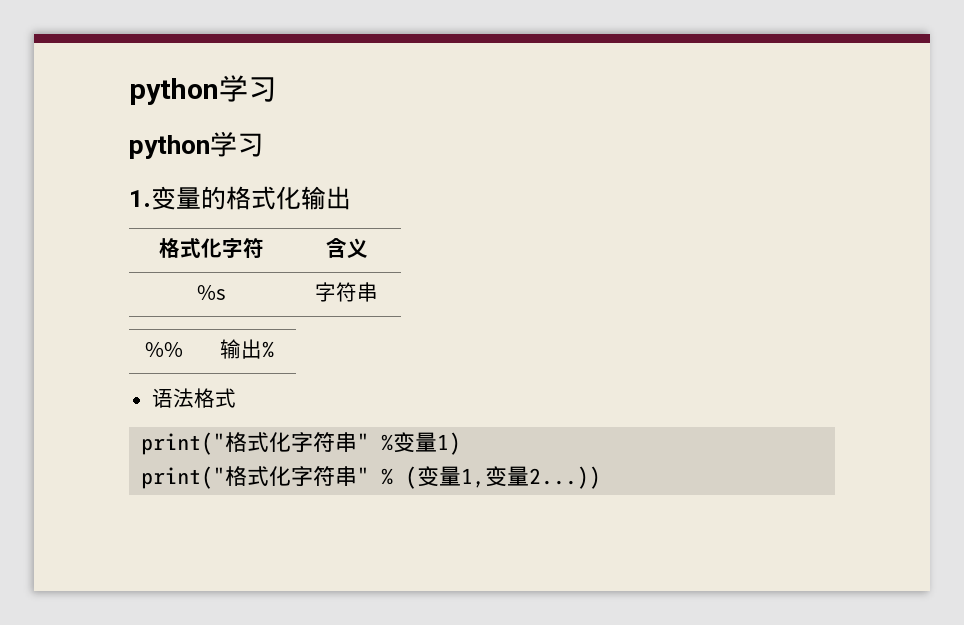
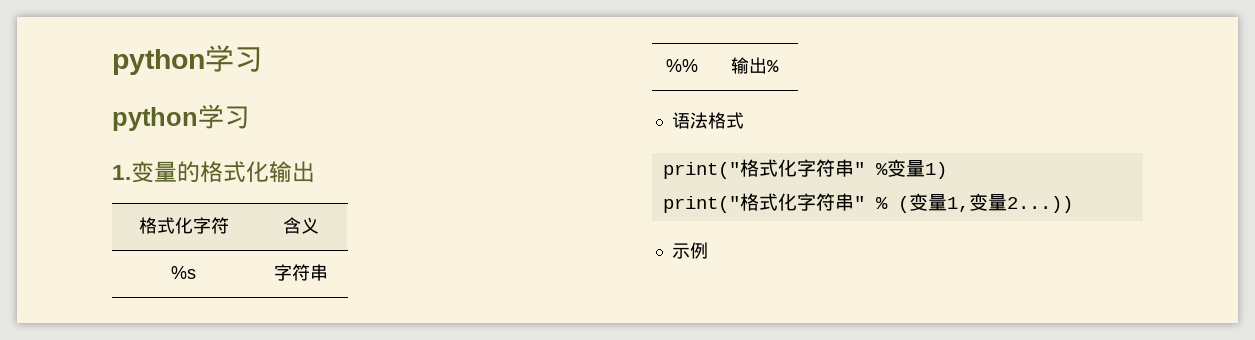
+ 示例

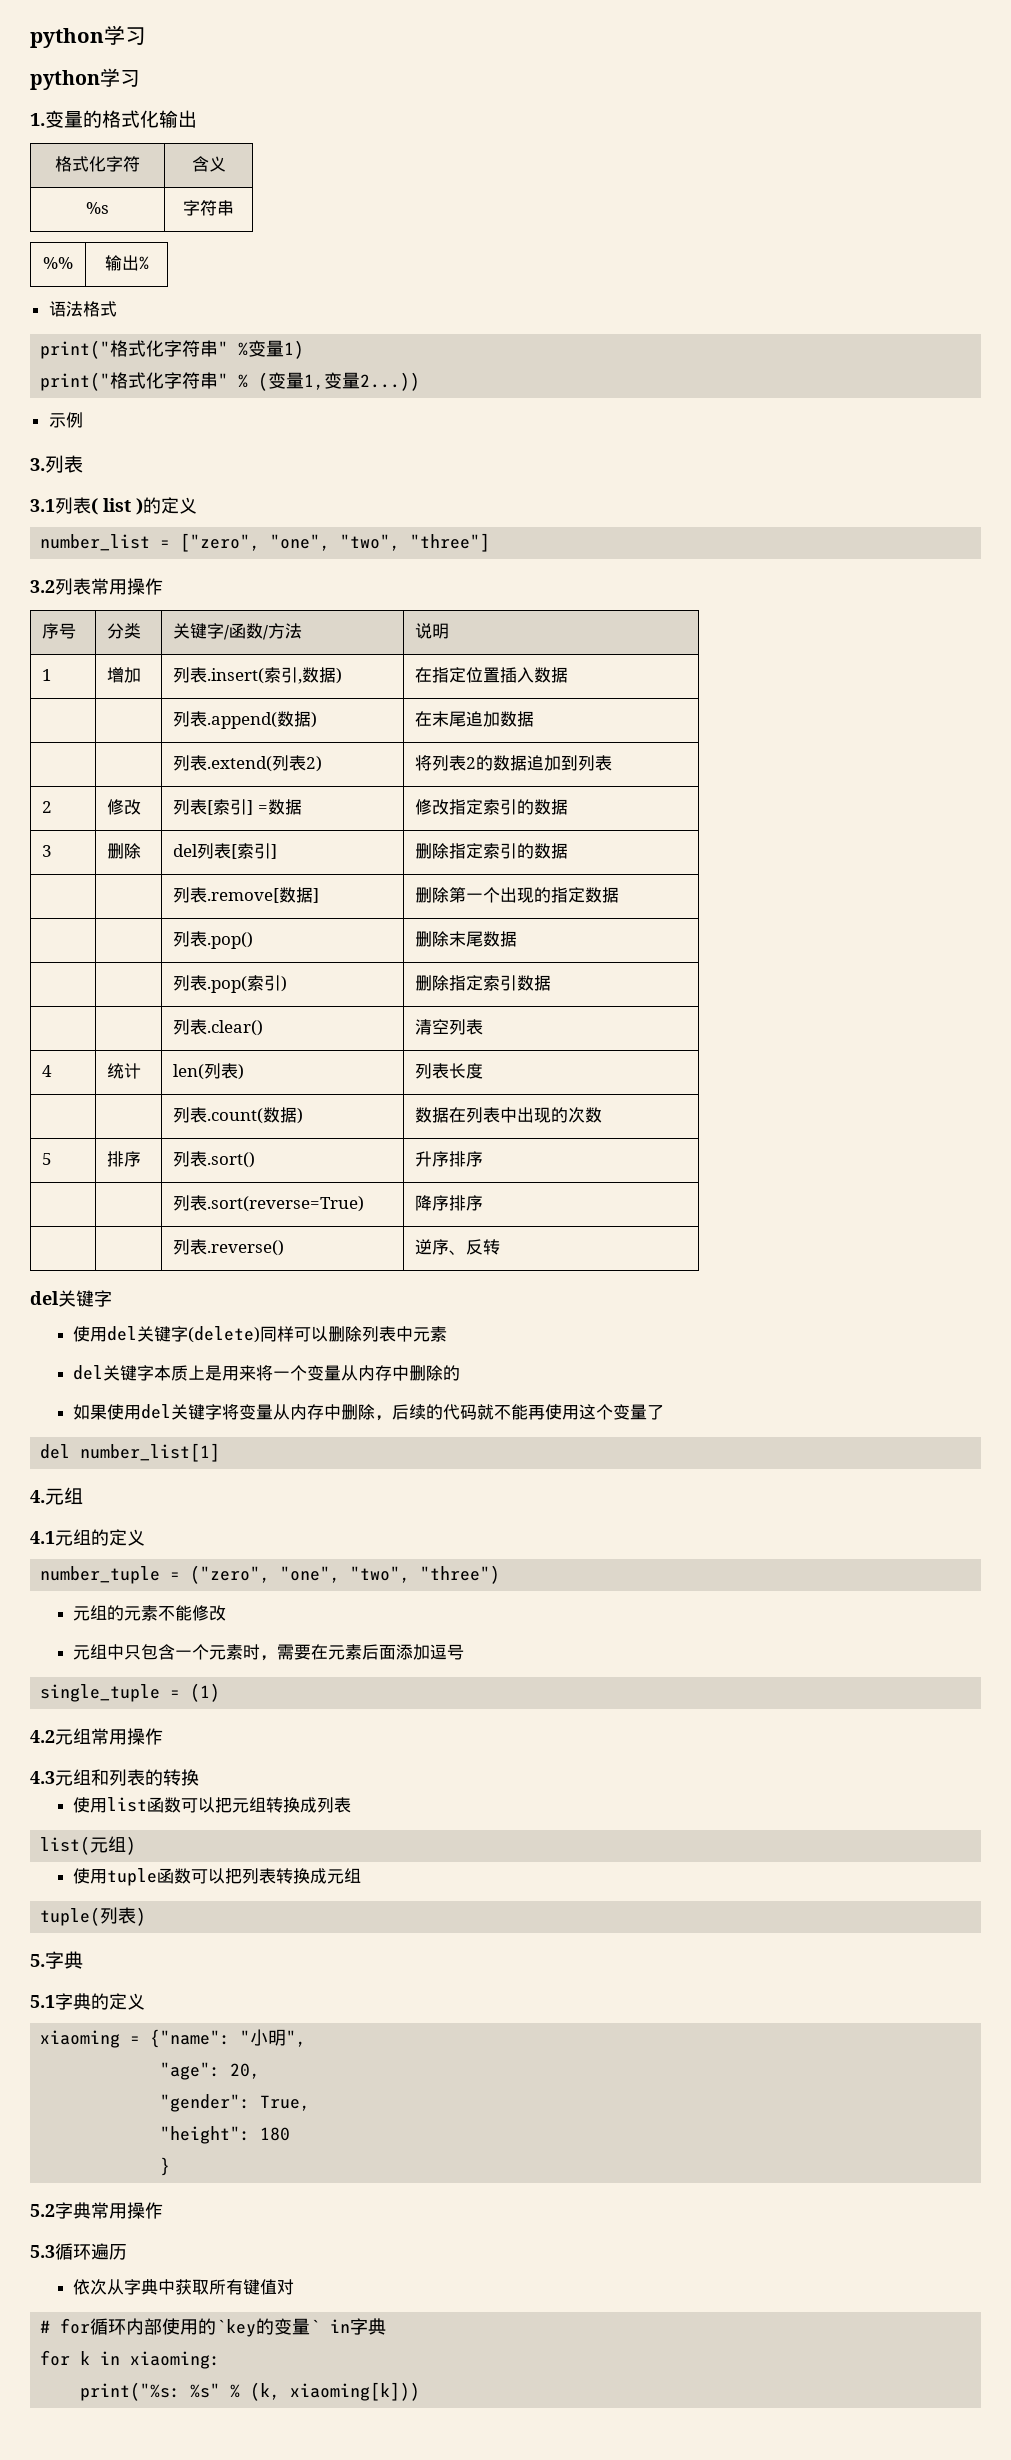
+ 3.列表
+ 3.1列表( list )的定义
+ number_list = ["zero", "one", "two", "three"]
+ 3.2列表常用操作
+ 序号 | 分类 | 关键字/函数/方法 | 说明
+ 1 | 增加 | 列表.insert(索引,数据) | 在指定位置插入数据
+ | | 列表.append(数据) | 在末尾追加数据
+ | | 列表.extend(列表2) | 将列表2的数据追加到列表
+ 2 | 修改 | 列表[索引] =数据 | 修改指定索引的数据
+ 3 | 删除 | del列表[索引] | 删除指定索引的数据
+ | | 列表.remove[数据] | 删除第一个出现的指定数据
+ | | 列表.pop() | 删除末尾数据
+ | | 列表.pop(索引) | 删除指定索引数据
+ | | 列表.clear() | 清空列表
+ 4 | 统计 | len(列表) | 列表长度
+ | | 列表.count(数据) | 数据在列表中出现的次数
+ 5 | 排序 | 列表.sort() | 升序排序
+ | | 列表.sort(reverse=True) | 降序排序
+ | | 列表.reverse() | 逆序、反转
+ del关键字
+ 使用del关键字(delete)同样可以删除列表中元素
+ del关键字本质上是用来将一个变量从内存中删除的
+ 如果使用del关键字将变量从内存中删除，后续的代码就不能再使用这个变量了
+ del number_list[1]
+ 4.元组
+ 4.1元组的定义
+ number_tuple = ("zero", "one", "two", "three")
+ 元组的元素不能修改
+ 元组中只包含一个元素时，需要在元素后面添加逗号
+ single_tuple = (1)
+ 4.2元组常用操作
+ 4.3元组和列表的转换
+ 使用list函数可以把元组转换成列表
+ list(元组)
+ 使用tuple函数可以把列表转换成元组
+ tuple(列表)
+ 5.字典
+ 5.1字典的定义
+ xiaoming = {"name": "小明",
+ "age": 20,
+ "gender": True,
+ "height": 180
+ }
+ 5.2字典常用操作
+ 5.3循环遍历
+ 依次从字典中获取所有键值对
+ # for循环内部使用的`key的变量` in字典
+ for k in xiaoming:
+ print("%s: %s" % (k, xiaoming[k]))

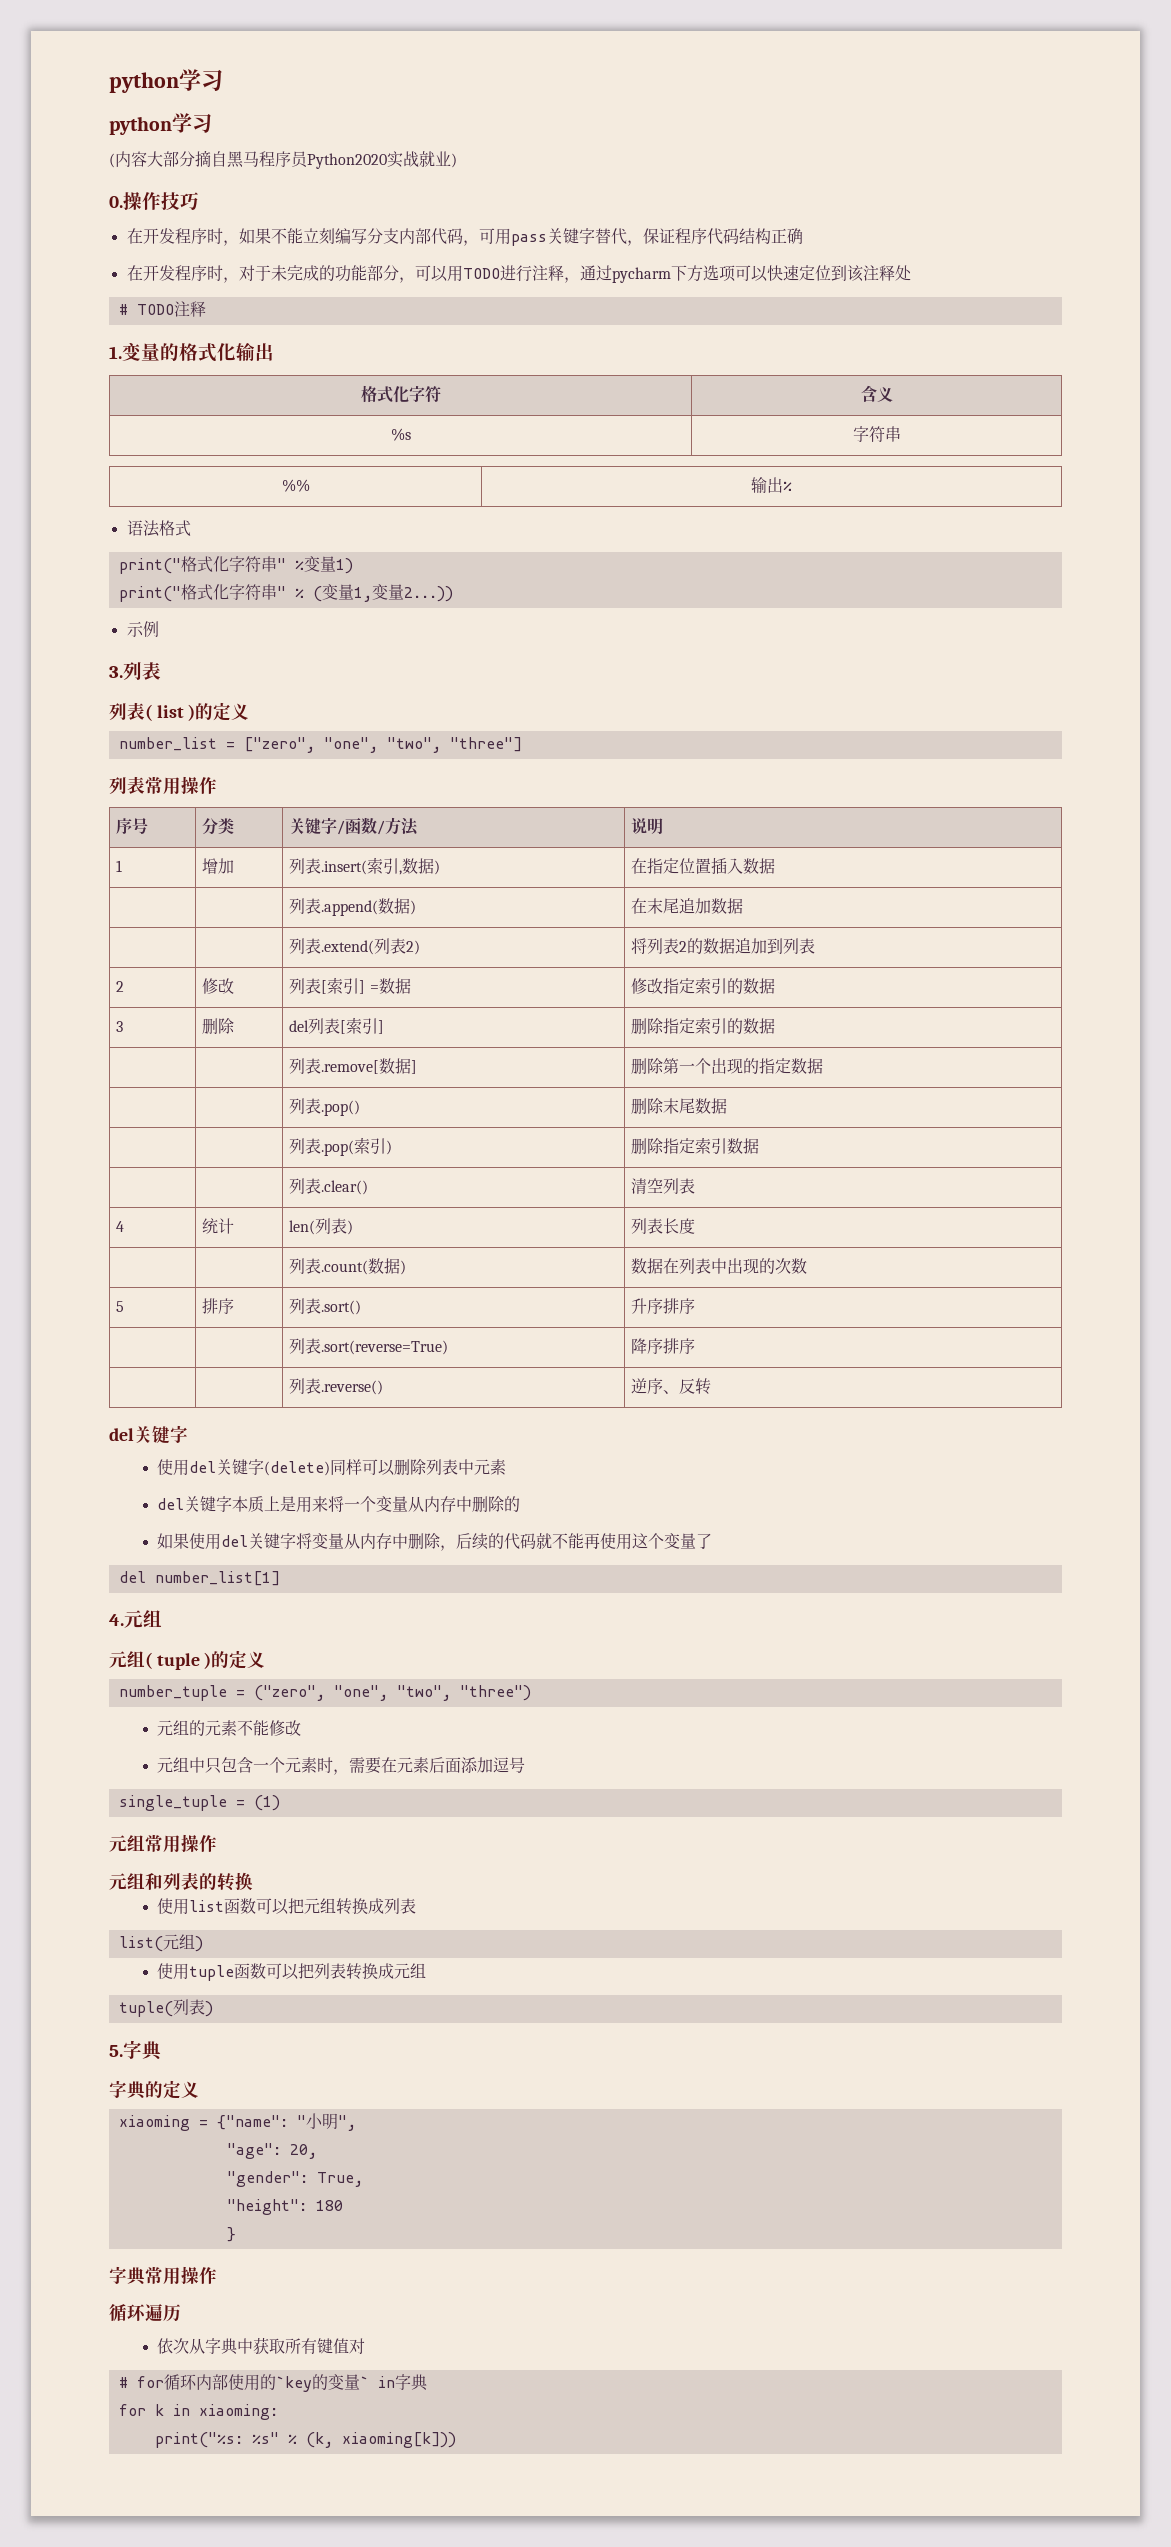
+ (内容大部分摘自黑马程序员Python2020实战就业)
+ 0.操作技巧
+ 在开发程序时，如果不能立刻编写分支内部代码，可用pass关键字替代，保证程序代码结构正确
+ 在开发程序时，对于未完成的功能部分，可以用TODO进行注释，通过pycharm下方选项可以快速定位到该注释处
+ # TODO注释
- 3.1列表( list )的定义
+ 列表( list )的定义
- 3.2列表常用操作
+ 列表常用操作
- 4.1元组的定义
+ 元组( tuple )的定义
- 4.2元组常用操作
+ 元组常用操作
- 4.3元组和列表的转换
+ 元组和列表的转换
- 5.1字典的定义
+ 字典的定义
- 5.2字典常用操作
+ 字典常用操作
- 5.3循环遍历
+ 循环遍历

